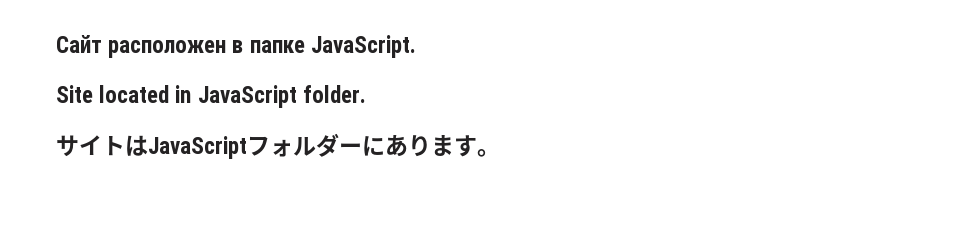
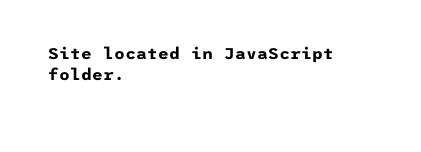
- Сайт расположен в папке JavaScript.
- サイトはJavaScriptフォルダーにあります。

